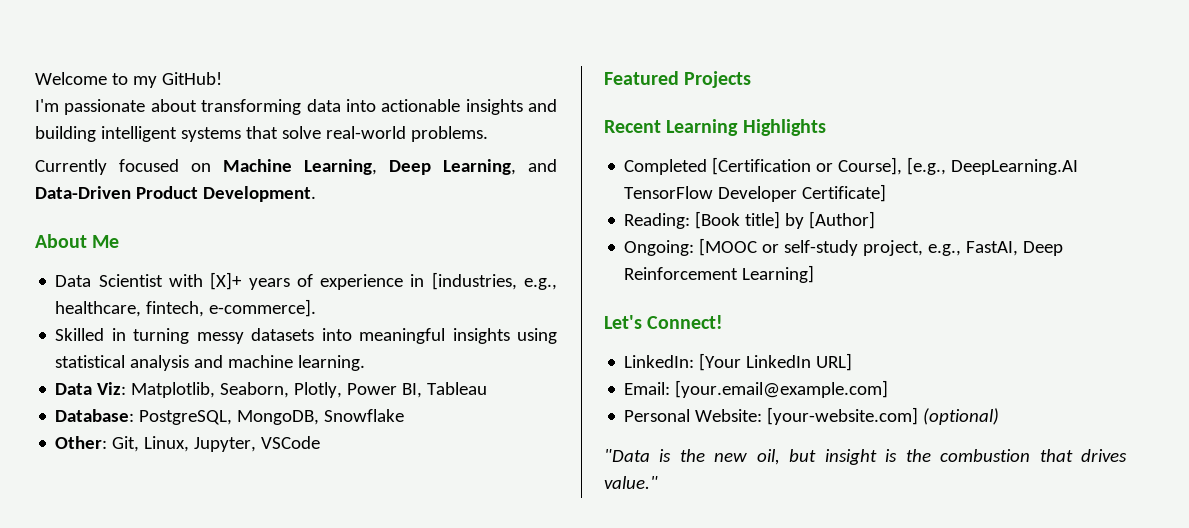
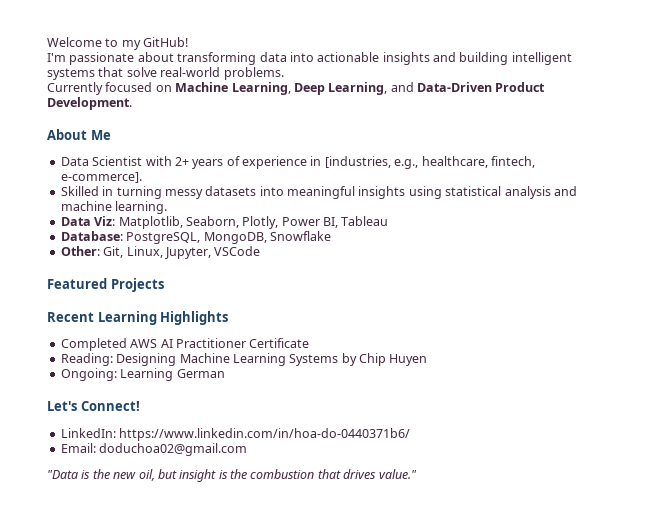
- Data Scientist with [X]+ years of experience in [industries, e.g., healthcare, fintech, e-commerce].
+ Data Scientist with 2+ years of experience in [industries, e.g., healthcare, fintech, e-commerce].
- Completed [Certification or Course], [e.g., DeepLearning.AI TensorFlow Developer Certificate]
- Reading: [Book title] by [Author]
- Ongoing: [MOOC or self-study project, e.g., FastAI, Deep Reinforcement Learning]
+ Completed AWS AI Practitioner Certificate
+ Reading: Designing Machine Learning Systems by Chip Huyen
+ Ongoing: Learning German
  Let's Connect!
- LinkedIn: [Your LinkedIn URL]
- Email: [your.email@example.com]
- Personal Website: [your-website.com] (optional)
+ LinkedIn: https://www.linkedin.com/in/hoa-do-0440371b6/
+ Email: doduchoa02@gmail.com

